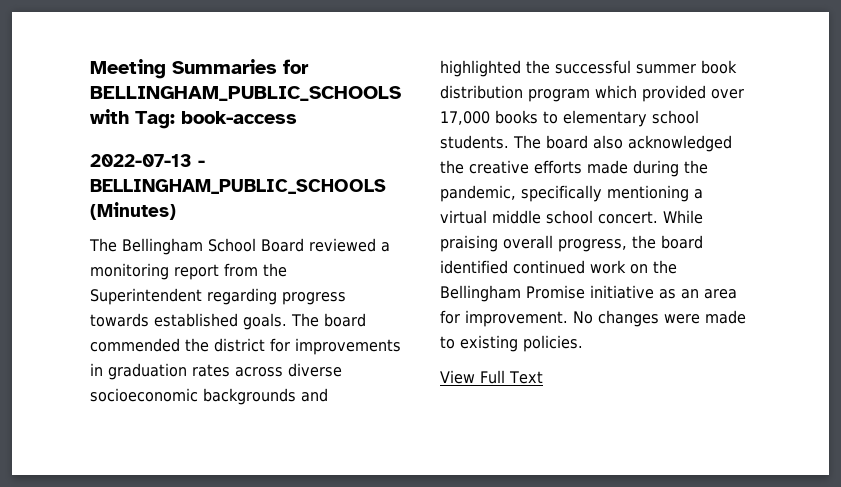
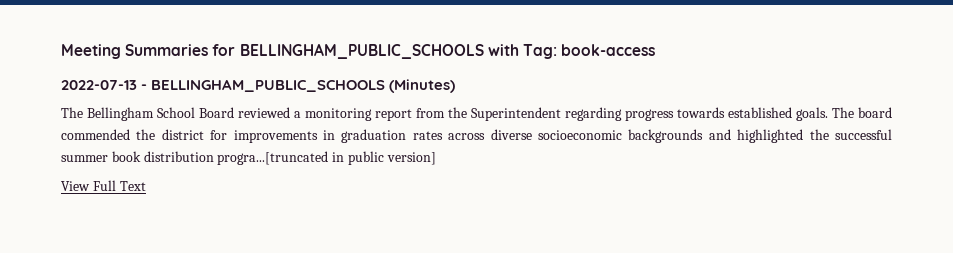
- The board commended the district for improvements in graduation rates across diverse socioeconomic backgrounds and highlighted the successful summer book distribution program which provided over 17,000 books to elementary school students. The board also acknowledged the creative efforts made during the pandemic, specifically mentioning a virtual middle school concert. While praising overall progress, the board identified continued work on the Bellingham Promise initiative as an area for improvement. No changes were made to existing policies.
+ The board commended the district for improvements in graduation rates across diverse socioeconomic backgrounds and highlighted the successful summer book distribution progra...[truncated in public version]

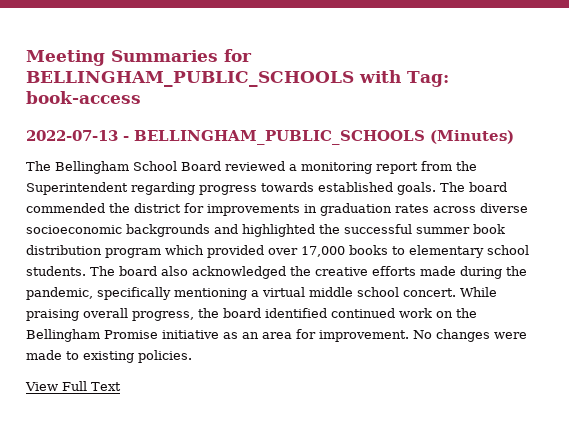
- The board commended the district for improvements in graduation rates across diverse socioeconomic backgrounds and highlighted the successful summer book distribution progra...[truncated in public version]
+ The board commended the district for improvements in graduation rates across diverse socioeconomic backgrounds and highlighted the successful summer book distribution program which provided over 17,000 books to elementary school students. The board also acknowledged the creative efforts made during the pandemic, specifically mentioning a virtual middle school concert. While praising overall progress, the board identified continued work on the Bellingham Promise initiative as an area for improvement. No changes were made to existing policies.

